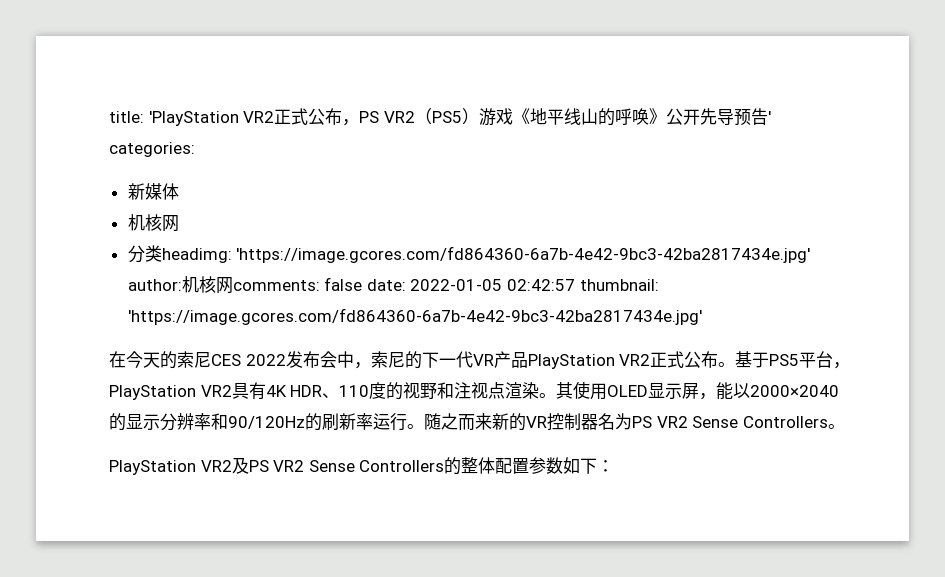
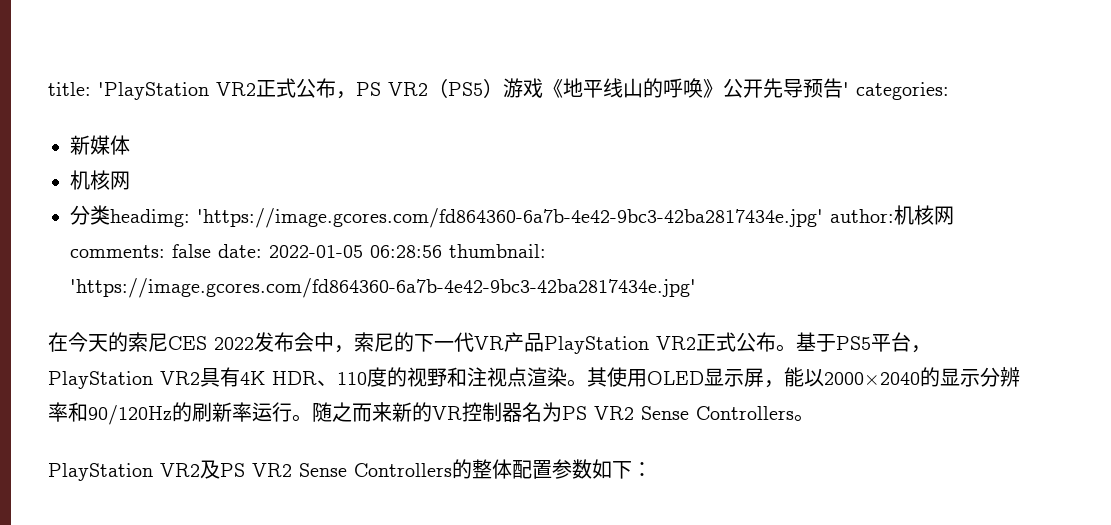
- 分类headimg: 'https://image.gcores.com/fd864360-6a7b-4e42-9bc3-42ba2817434e.jpg' author:机核网comments: false date: 2022-01-05 02:42:57 thumbnail: 'https://image.gcores.com/fd864360-6a7b-4e42-9bc3-42ba2817434e.jpg'
+ 分类headimg: 'https://image.gcores.com/fd864360-6a7b-4e42-9bc3-42ba2817434e.jpg' author:机核网comments: false date: 2022-01-05 06:28:56 thumbnail: 'https://image.gcores.com/fd864360-6a7b-4e42-9bc3-42ba2817434e.jpg'

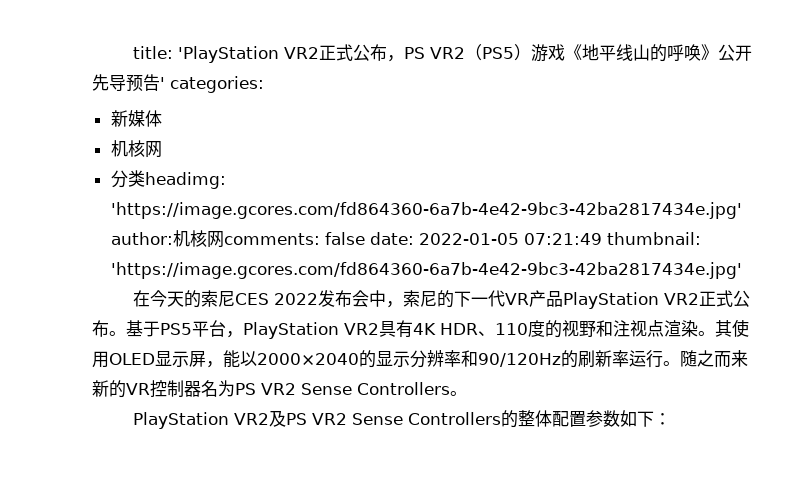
- 分类headimg: 'https://image.gcores.com/fd864360-6a7b-4e42-9bc3-42ba2817434e.jpg' author:机核网comments: false date: 2022-01-05 06:28:56 thumbnail: 'https://image.gcores.com/fd864360-6a7b-4e42-9bc3-42ba2817434e.jpg'
+ 分类headimg: 'https://image.gcores.com/fd864360-6a7b-4e42-9bc3-42ba2817434e.jpg' author:机核网comments: false date: 2022-01-05 07:21:49 thumbnail: 'https://image.gcores.com/fd864360-6a7b-4e42-9bc3-42ba2817434e.jpg'

